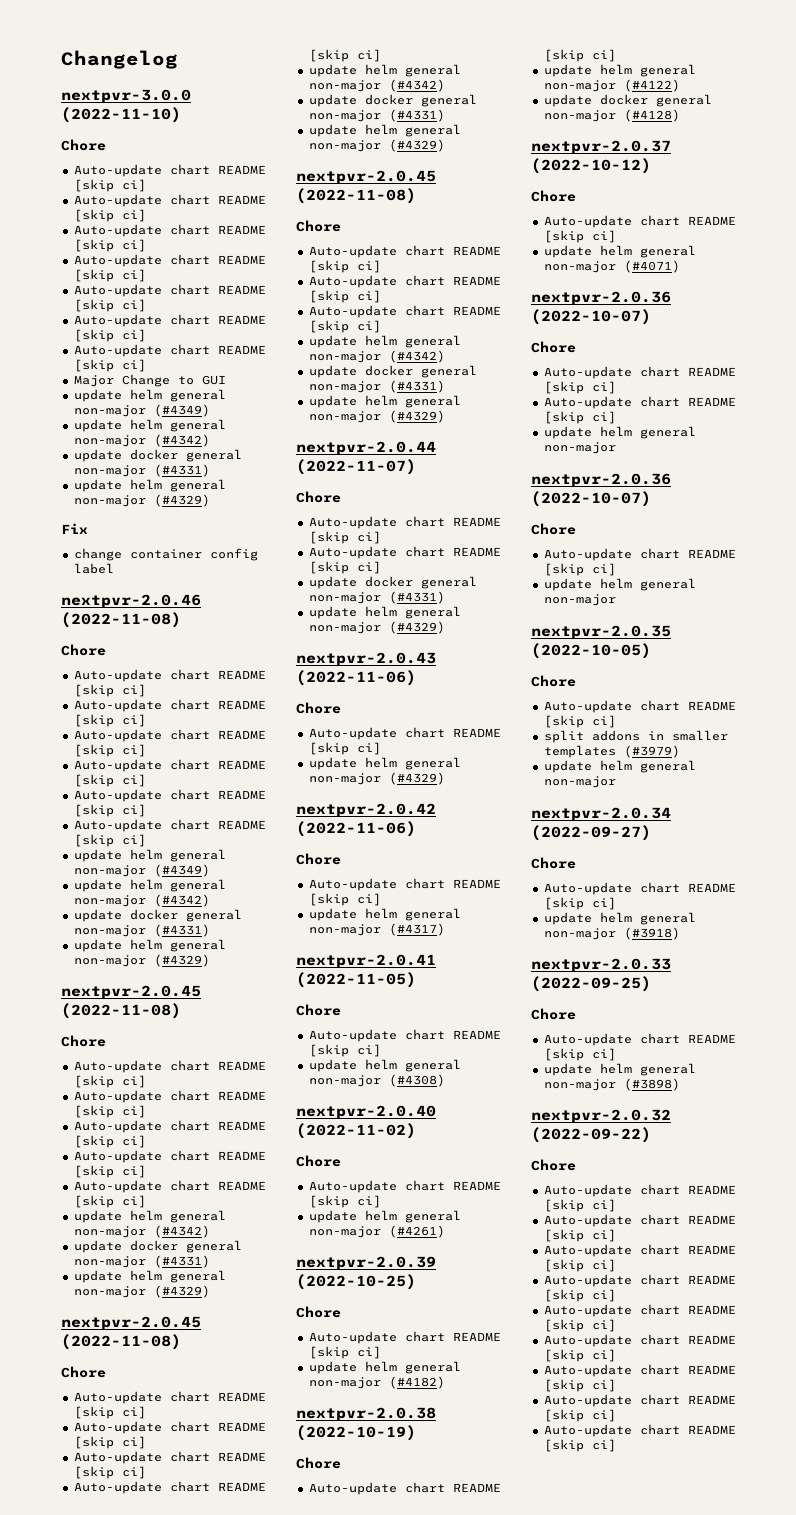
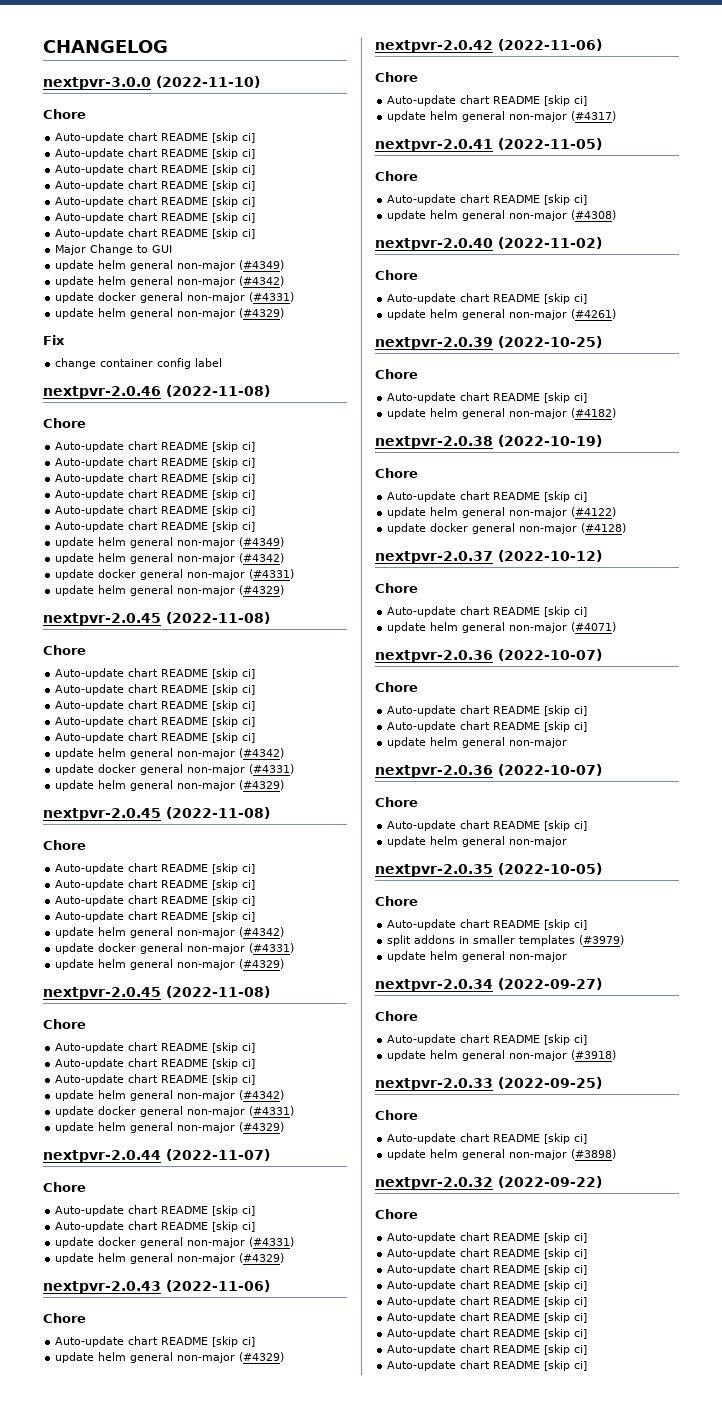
- Changelog
+ CHANGELOG

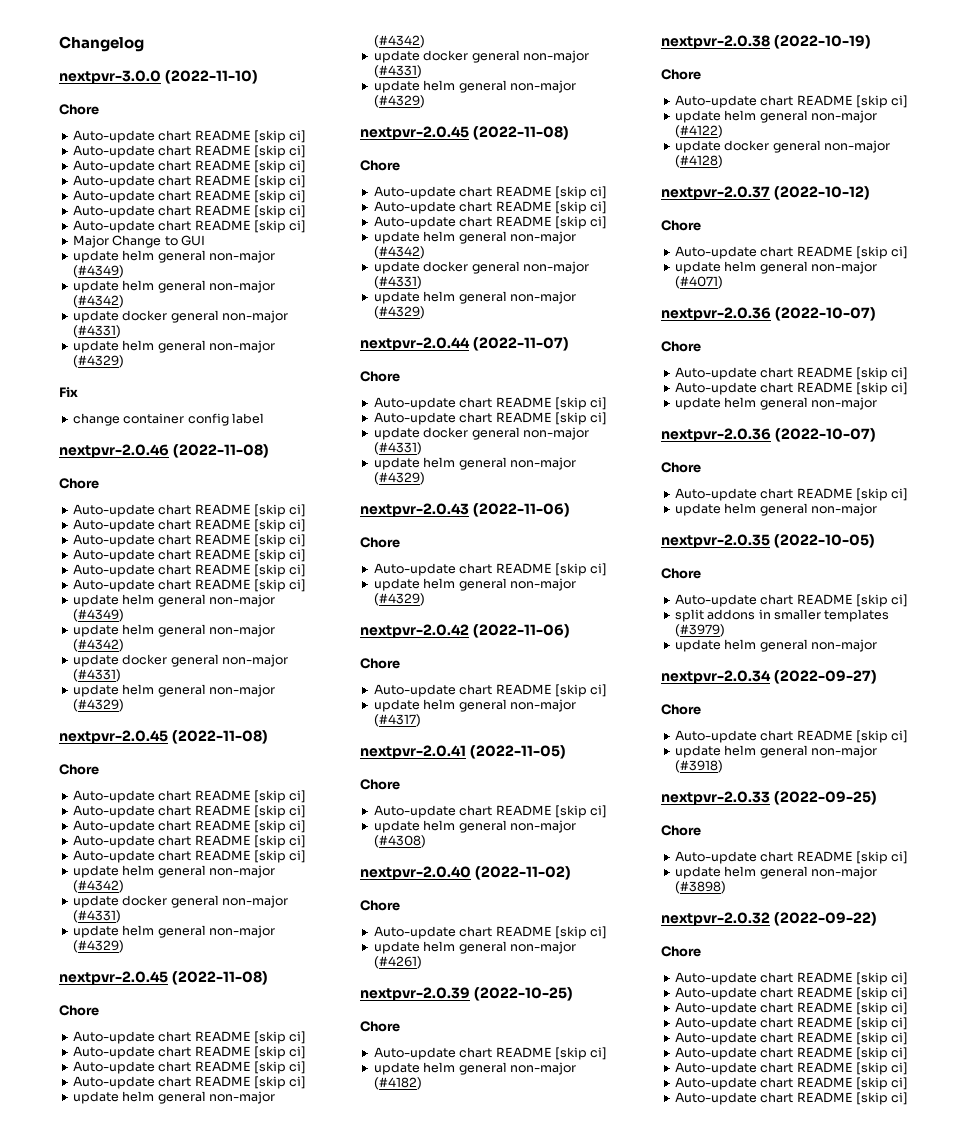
- CHANGELOG
+ Changelog

